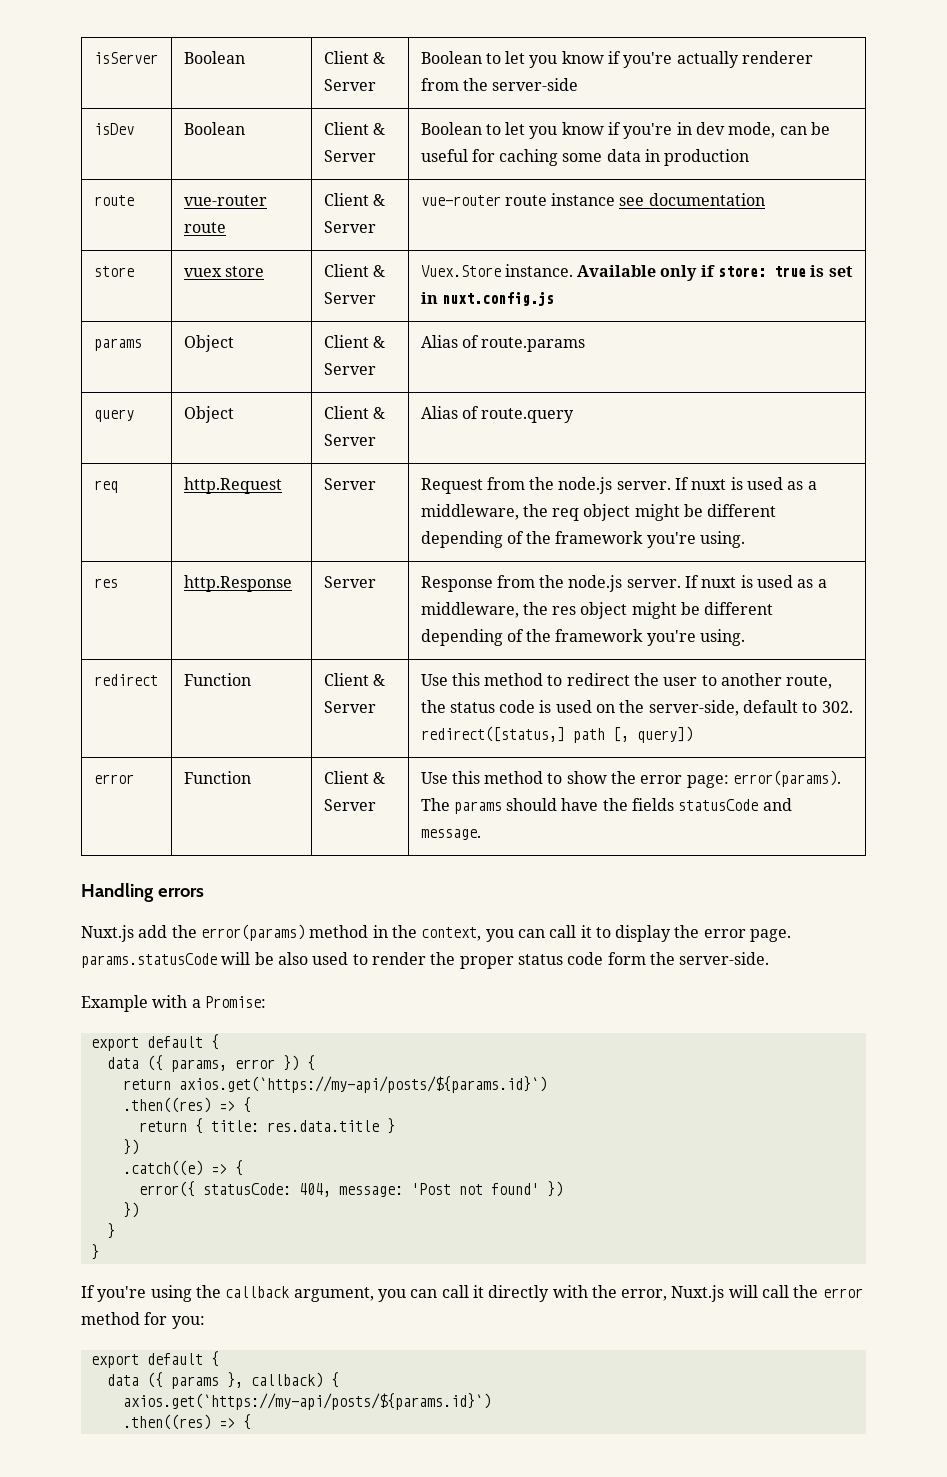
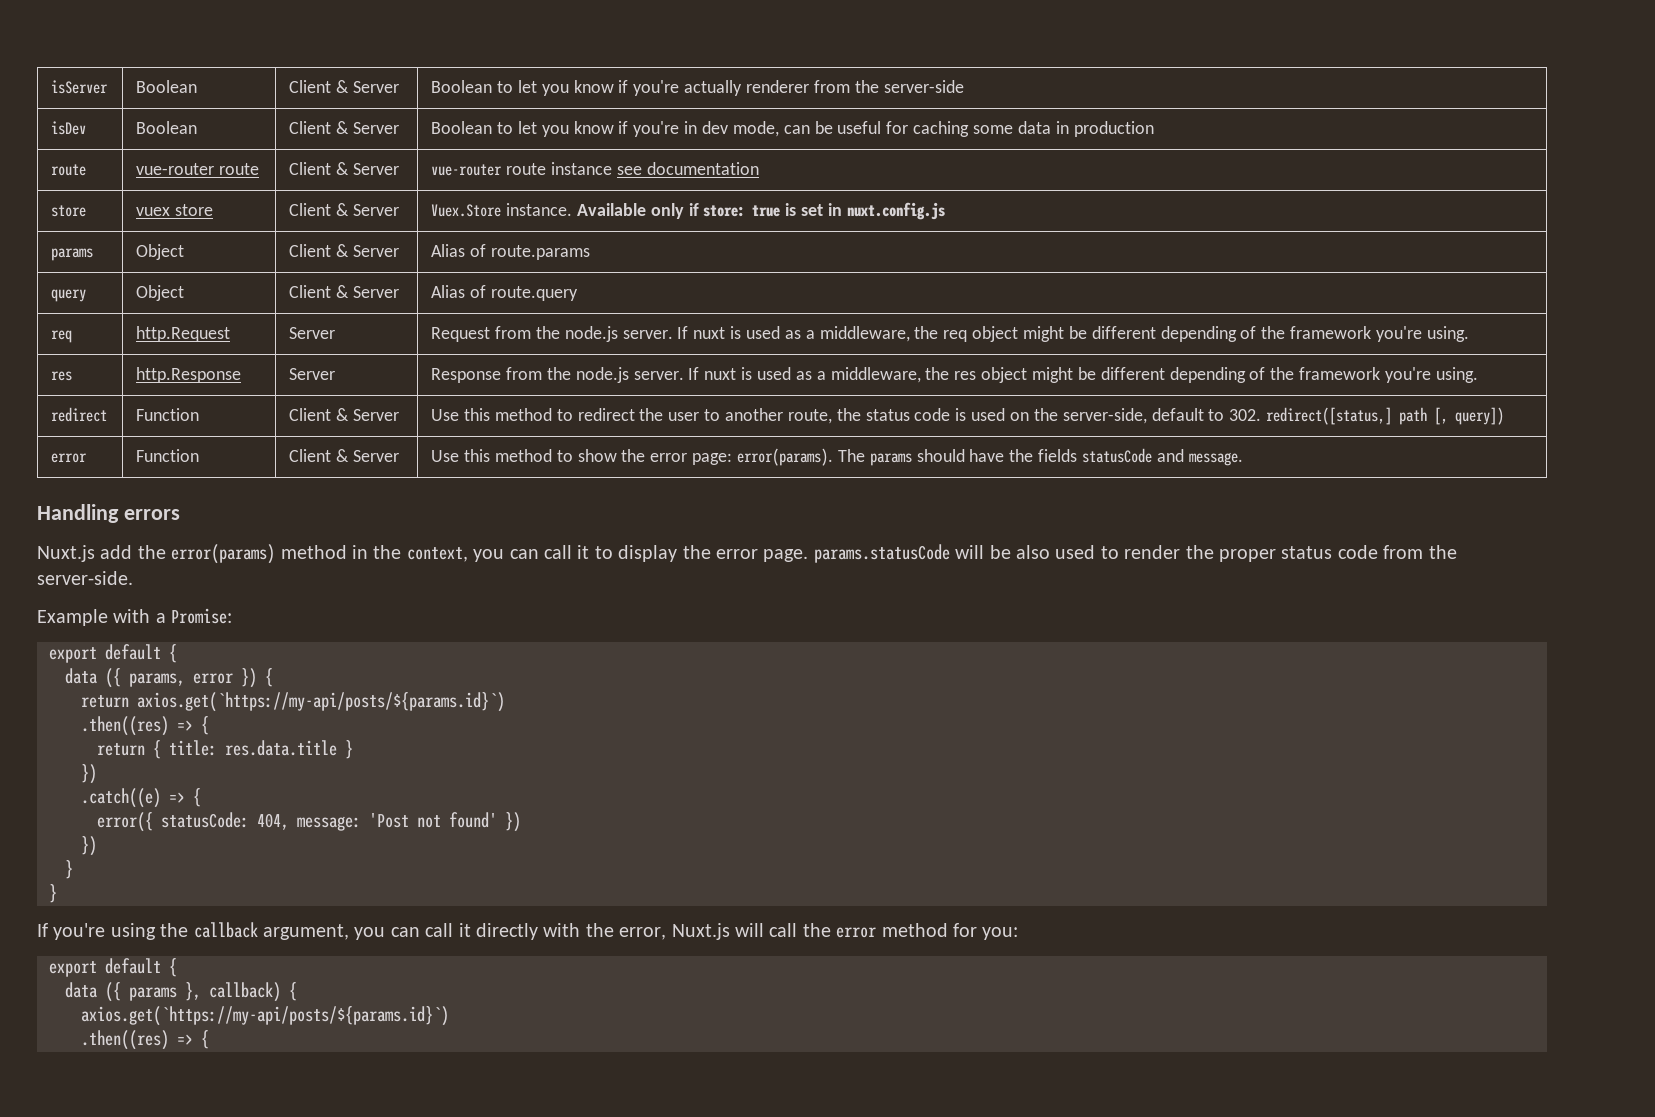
- Nuxt.js add the error(params) method in the context, you can call it to display the error page. params.statusCode will be also used to render the proper status code form the server-side.
+ Nuxt.js add the error(params) method in the context, you can call it to display the error page. params.statusCode will be also used to render the proper status code from the server-side.

